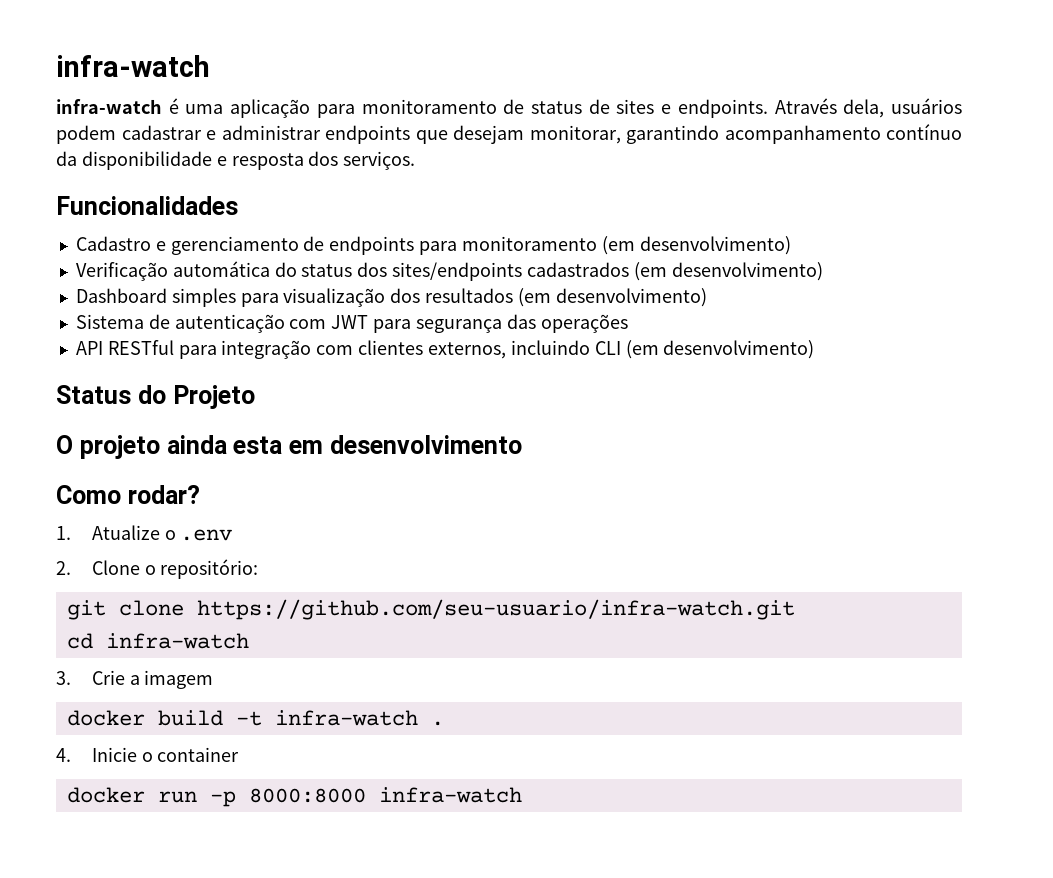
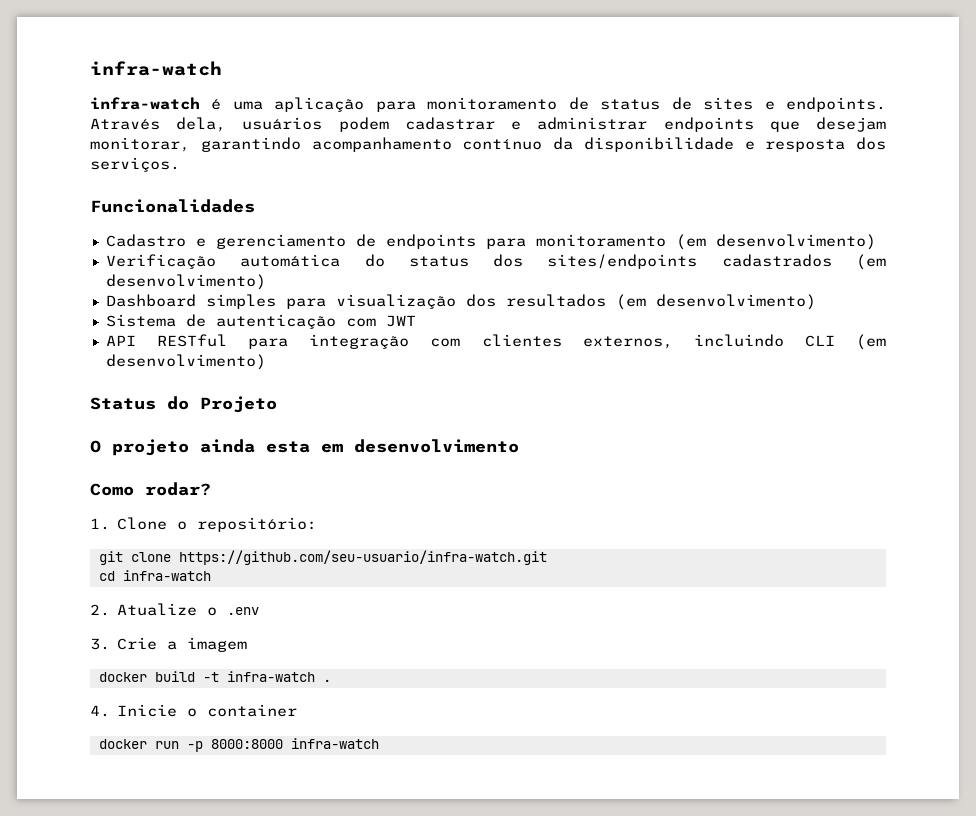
- Sistema de autenticação com JWT para segurança das operações
+ Sistema de autenticação com JWT
- 1. Atualize o .env
- 2. Clone o repositório:
+ 1. Clone o repositório:
+ 2. Atualize o .env

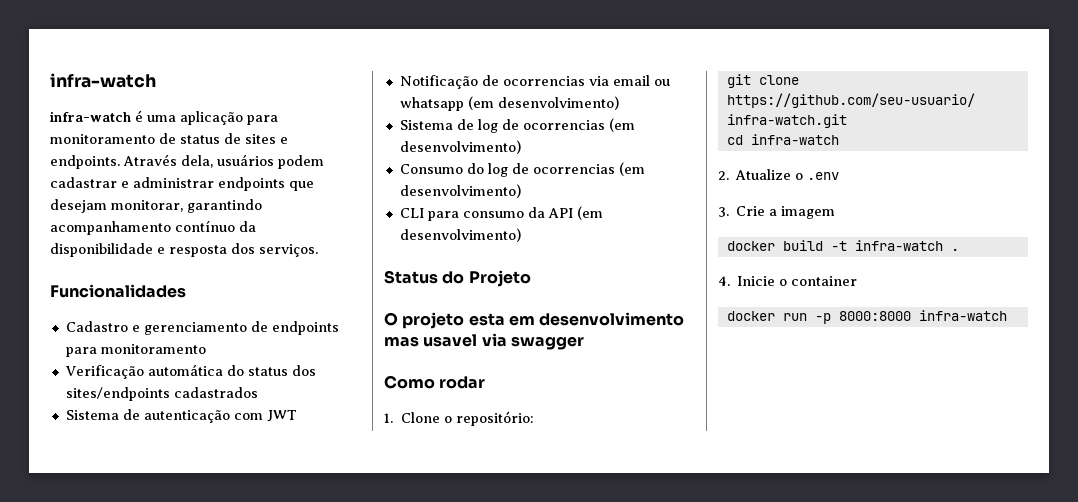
- Cadastro e gerenciamento de endpoints para monitoramento (em desenvolvimento)
+ Cadastro e gerenciamento de endpoints para monitoramento
- Verificação automática do status dos sites/endpoints cadastrados (em desenvolvimento)
- Dashboard simples para visualização dos resultados (em desenvolvimento)
+ Verificação automática do status dos sites/endpoints cadastrados
- API RESTful para integração com clientes externos, incluindo CLI (em desenvolvimento)
+ Notificação de ocorrencias via email ou whatsapp (em desenvolvimento)
+ Sistema de log de ocorrencias (em desenvolvimento)
+ Consumo do log de ocorrencias (em desenvolvimento)
+ CLI para consumo da API (em desenvolvimento)
- O projeto ainda esta em desenvolvimento
+ O projeto esta em desenvolvimento mas usavel via swagger
- Como rodar?
+ Como rodar

